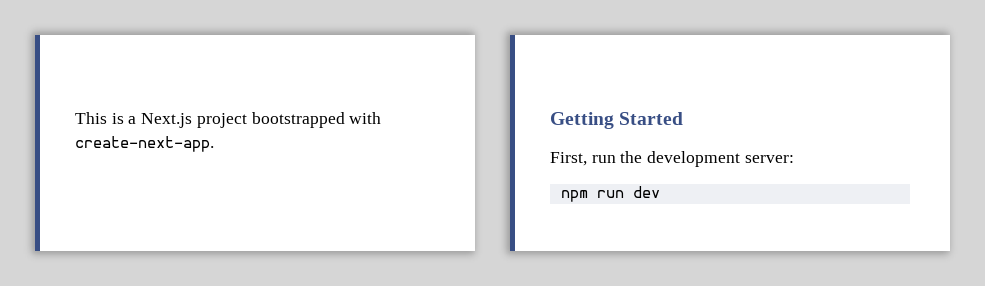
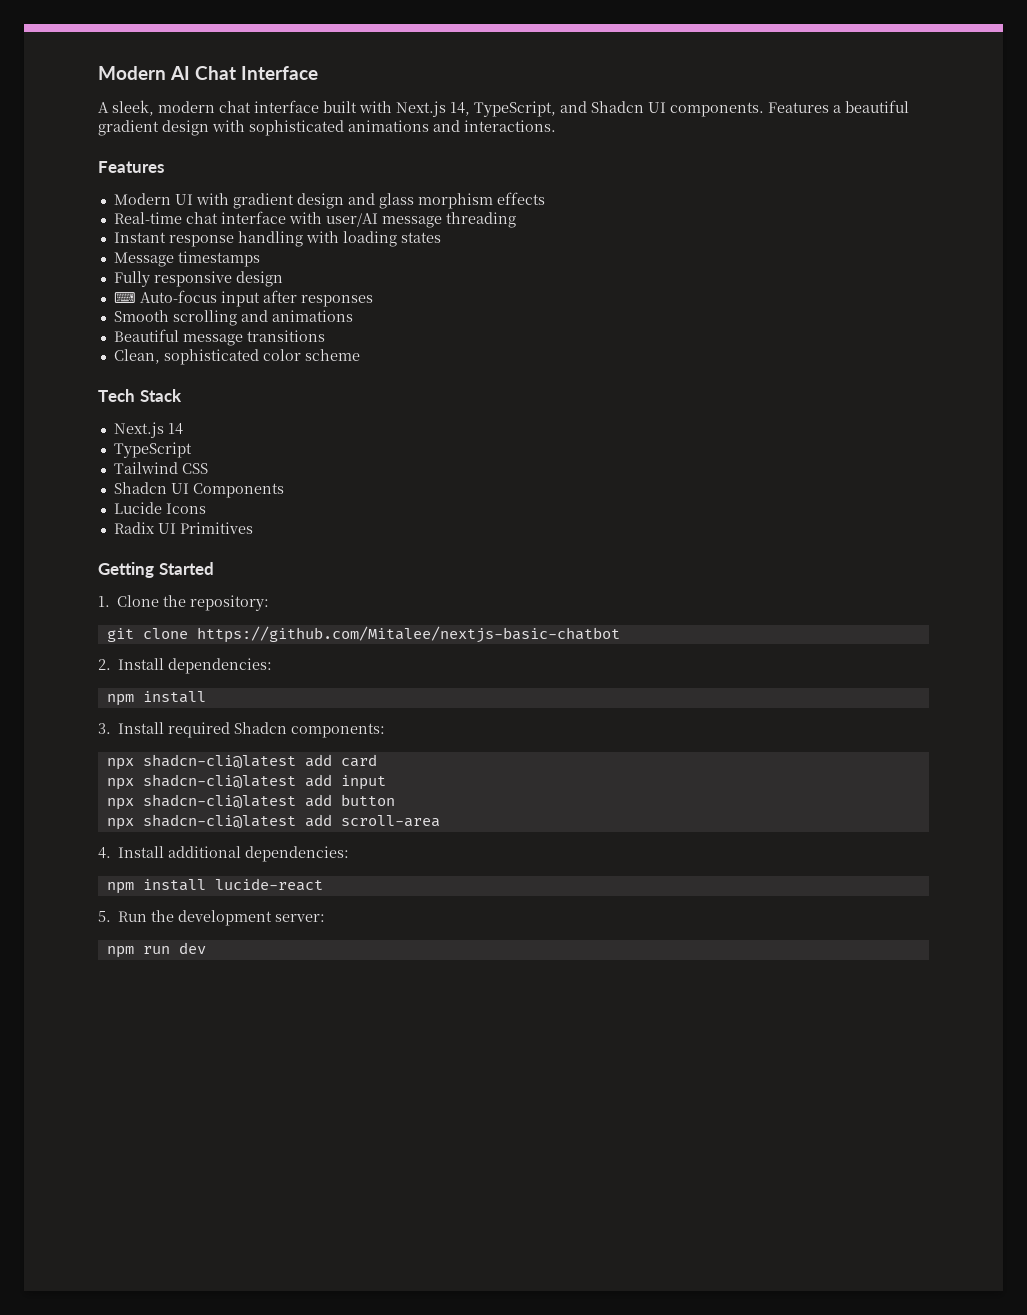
- This is a Next.js project bootstrapped with create-next-app.
+ Modern AI Chat Interface
+ A sleek, modern chat interface built with Next.js 14, TypeScript, and Shadcn UI components. Features a beautiful gradient design with sophisticated animations and interactions.
+ Features
+ Modern UI with gradient design and glass morphism effects
+ Real-time chat interface with user/AI message threading
+ Instant response handling with loading states
+ Message timestamps
+ Fully responsive design
+ ⌨ Auto-focus input after responses
+ Smooth scrolling and animations
+ Beautiful message transitions
+ Clean, sophisticated color scheme
+ Tech Stack
+ Next.js 14
+ TypeScript
+ Tailwind CSS
+ Shadcn UI Components
+ Lucide Icons
+ Radix UI Primitives
  Getting Started
- First, run the development server:
+ 1. Clone the repository:
+ git clone https://github.com/Mitalee/nextjs-basic-chatbot
+ 2. Install dependencies:
+ npm install
+ 3. Install required Shadcn components:
+ npx shadcn-cli@latest add card
+ npx shadcn-cli@latest add input
+ npx shadcn-cli@latest add button
+ npx shadcn-cli@latest add scroll-area
+ 4. Install additional dependencies:
+ npm install lucide-react
+ 5. Run the development server:

